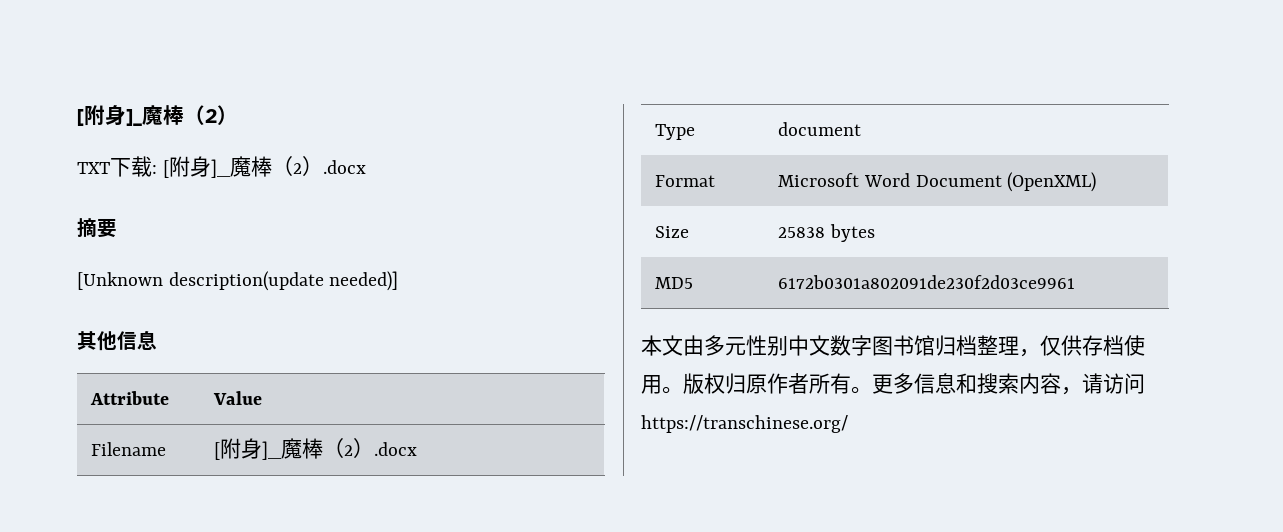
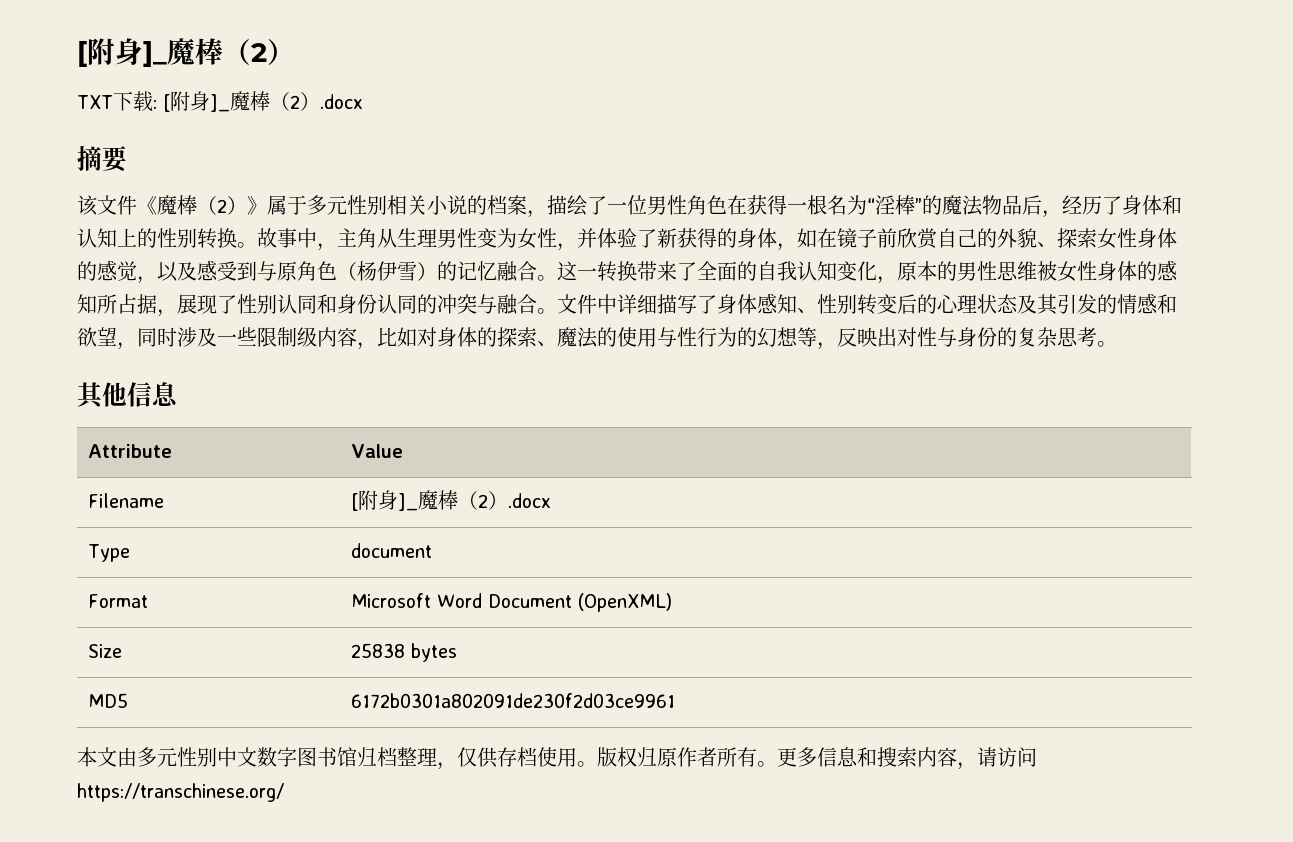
- [Unknown description(update needed)]
+ 该文件《魔棒（2）》属于多元性别相关小说的档案，描绘了一位男性角色在获得一根名为“淫棒”的魔法物品后，经历了身体和认知上的性别转换。故事中，主角从生理男性变为女性，并体验了新获得的身体，如在镜子前欣赏自己的外貌、探索女性身体的感觉，以及感受到与原角色（杨伊雪）的记忆融合。这一转换带来了全面的自我认知变化，原本的男性思维被女性身体的感知所占据，展现了性别认同和身份认同的冲突与融合。文件中详细描写了身体感知、性别转变后的心理状态及其引发的情感和欲望，同时涉及一些限制级内容，比如对身体的探索、魔法的使用与性行为的幻想等，反映出对性与身份的复杂思考。

